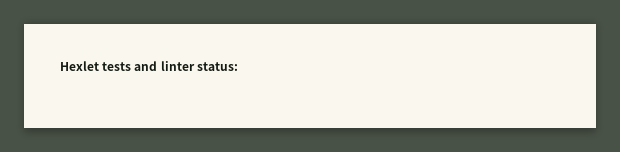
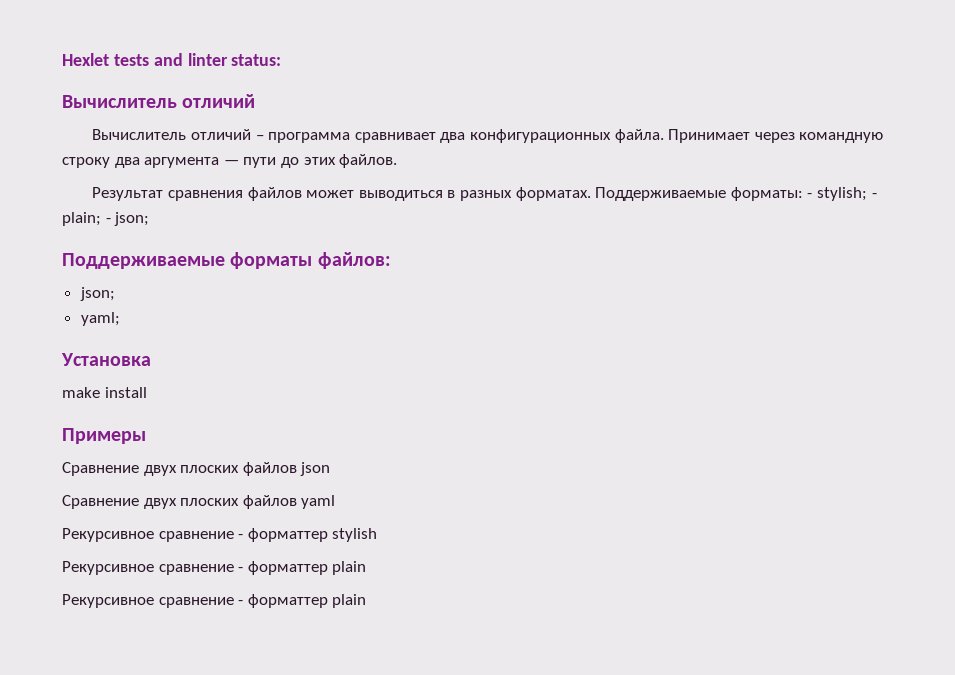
  Hexlet tests and linter status:
+ Вычислитель отличий
+ Вычислитель отличий – программа сравнивает два конфигурационных файла. Принимает через командную строку два аргумента — пути до этих файлов.
+ Результат сравнения файлов может выводиться в разных форматах. Поддерживаемые форматы: - stylish; - plain; - json;
+ Поддерживаемые форматы файлов:
+ json;
+ yaml;
+ Установка
+ make install
+ Примеры
+ Сравнение двух плоских файлов json
+ Сравнение двух плоских файлов yaml
+ Рекурсивное сравнение - форматтер stylish
+ Рекурсивное сравнение - форматтер plain
+ Рекурсивное сравнение - форматтер plain

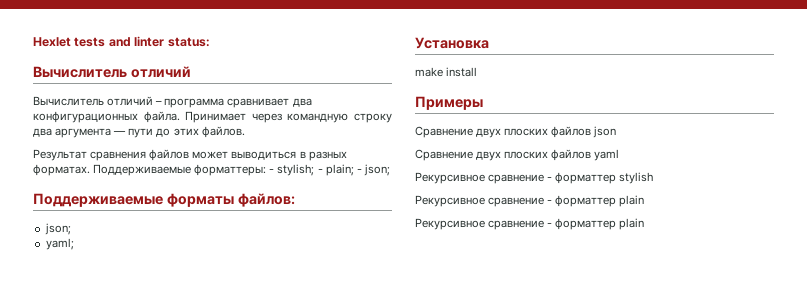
- Поддерживаемые форматы: - stylish; - plain; - json;
+ Поддерживаемые форматтеры: - stylish; - plain; - json;

